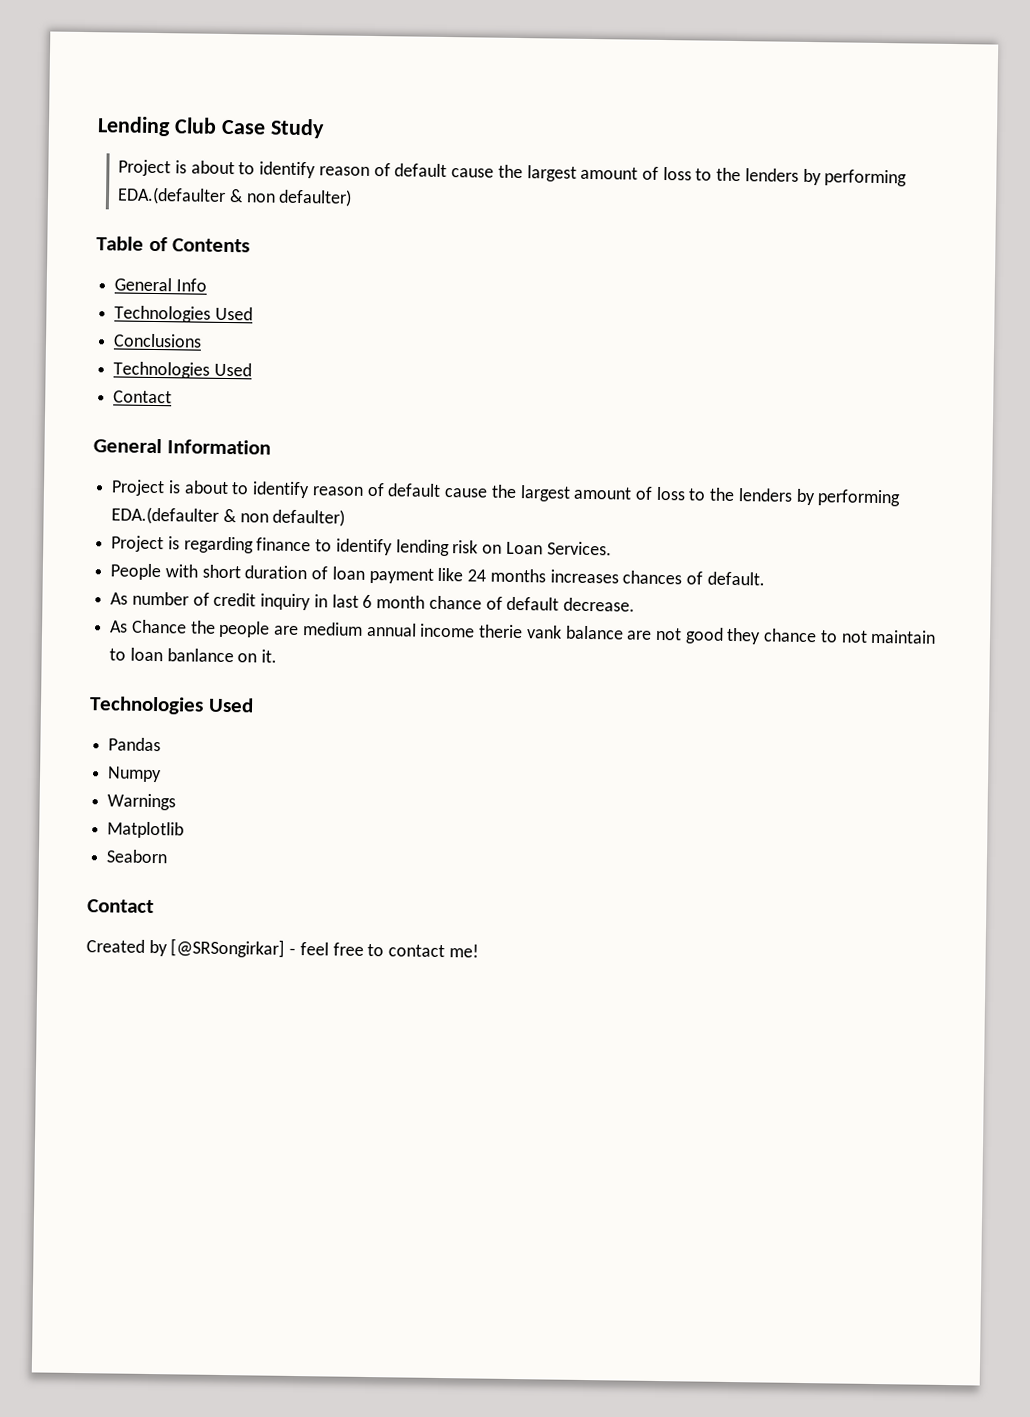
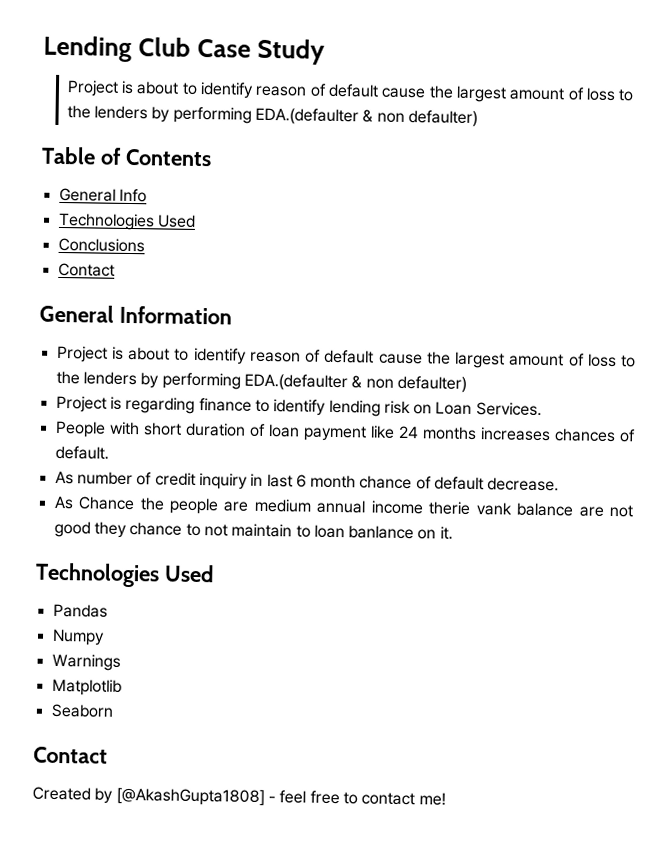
  Conclusions
- Technologies Used
- Created by [@SRSongirkar] - feel free to contact me!
+ Created by [@AkashGupta1808] - feel free to contact me!

